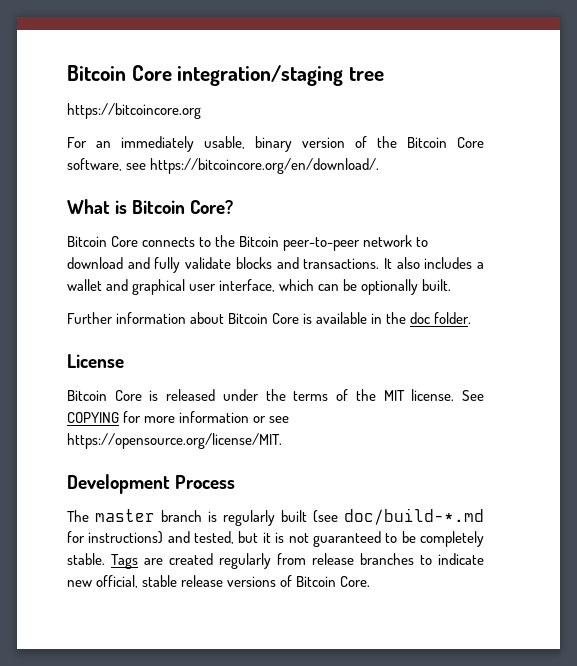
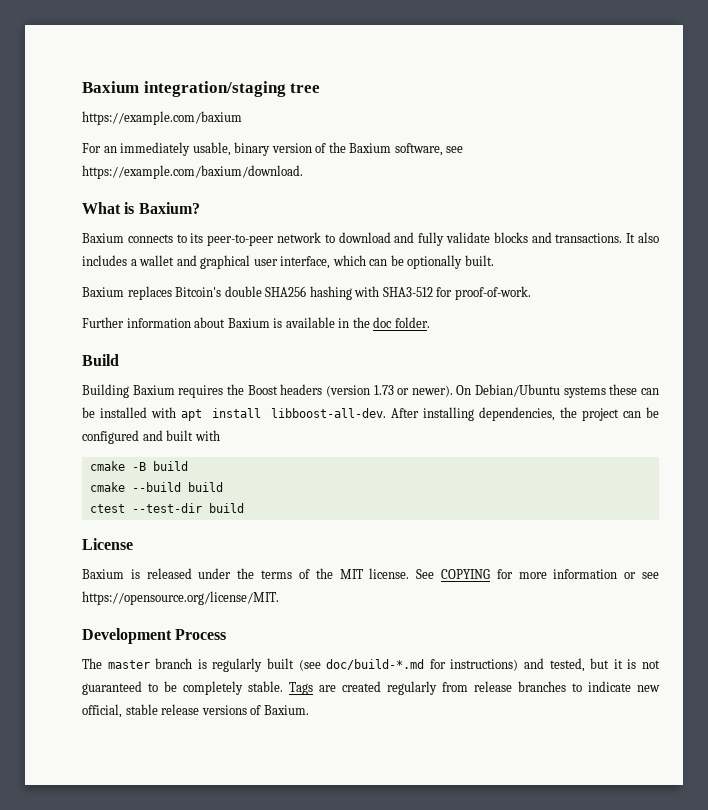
- Bitcoin Core integration/staging tree
+ Baxium integration/staging tree
- https://bitcoincore.org
+ https://example.com/baxium
- For an immediately usable, binary version of the Bitcoin Core software, see https://bitcoincore.org/en/download/.
+ For an immediately usable, binary version of the Baxium software, see https://example.com/baxium/download.
- What is Bitcoin Core?
- Bitcoin Core connects to the Bitcoin peer-to-peer network to download and fully validate blocks and transactions.
+ What is Baxium?
+ Baxium connects to its peer-to-peer network to download and fully validate blocks and transactions.
+ Baxium replaces Bitcoin's double SHA256 hashing with SHA3-512 for proof-of-work.
- Further information about Bitcoin Core is available in the doc folder.
+ Further information about Baxium is available in the doc folder.
+ Build
+ Building Baxium requires the Boost headers (version 1.73 or newer). On Debian/Ubuntu systems these can be installed with apt install libboost-all-dev. After installing dependencies, the project can be configured and built with
+ cmake -B build
+ cmake --build build
+ ctest --test-dir build
- Bitcoin Core is released under the terms of the MIT license.
+ Baxium is released under the terms of the MIT license.
- Tags are created regularly from release branches to indicate new official, stable release versions of Bitcoin Core.
+ Tags are created regularly from release branches to indicate new official, stable release versions of Baxium.

